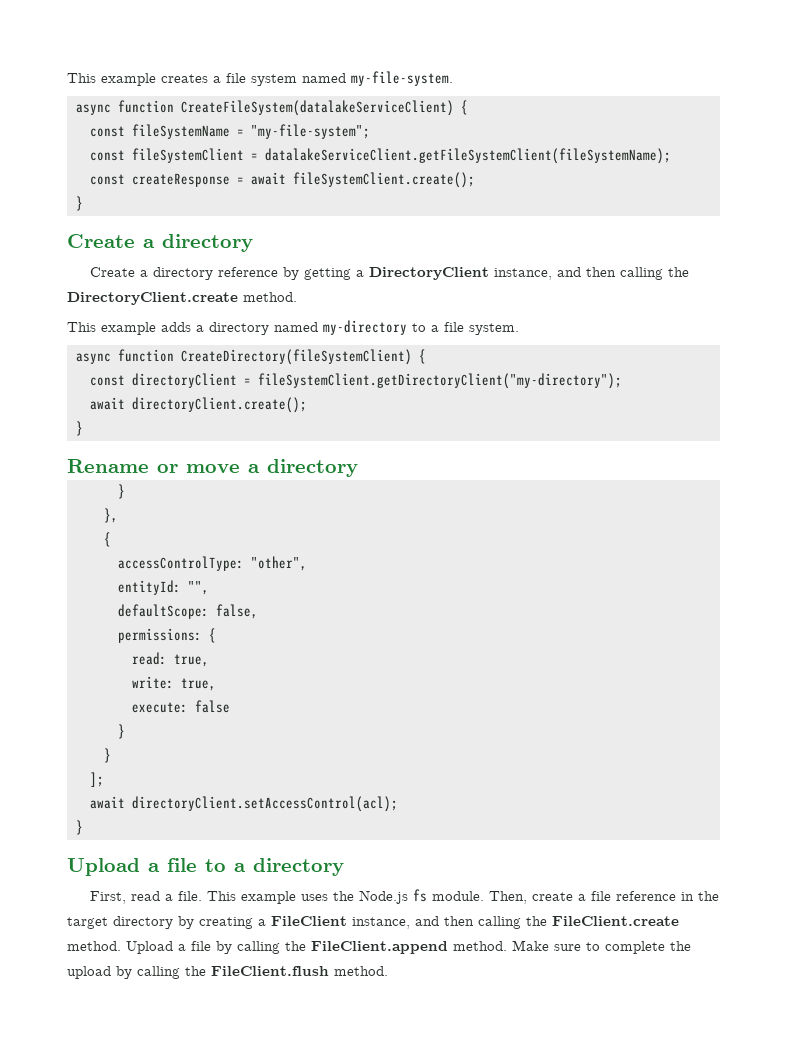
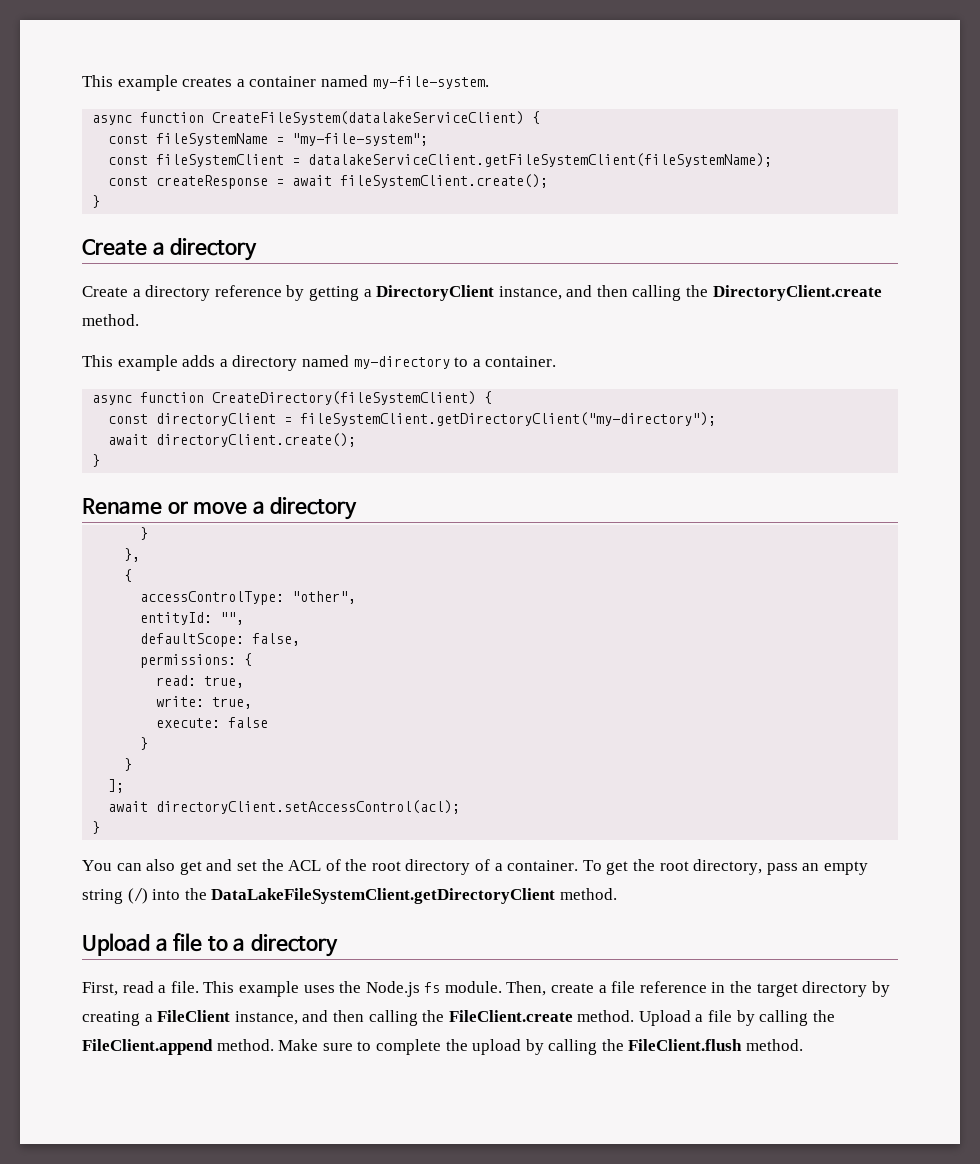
- This example creates a file system named my-file-system.
+ This example creates a container named my-file-system.
- This example adds a directory named my-directory to a file system.
+ This example adds a directory named my-directory to a container.
+ You can also get and set the ACL of the root directory of a container. To get the root directory, pass an empty string (/) into the DataLakeFileSystemClient.getDirectoryClient method.

